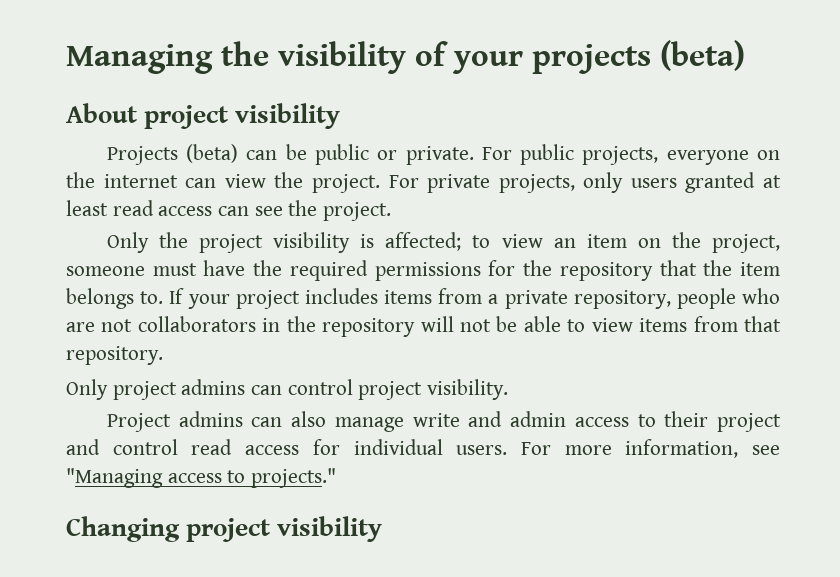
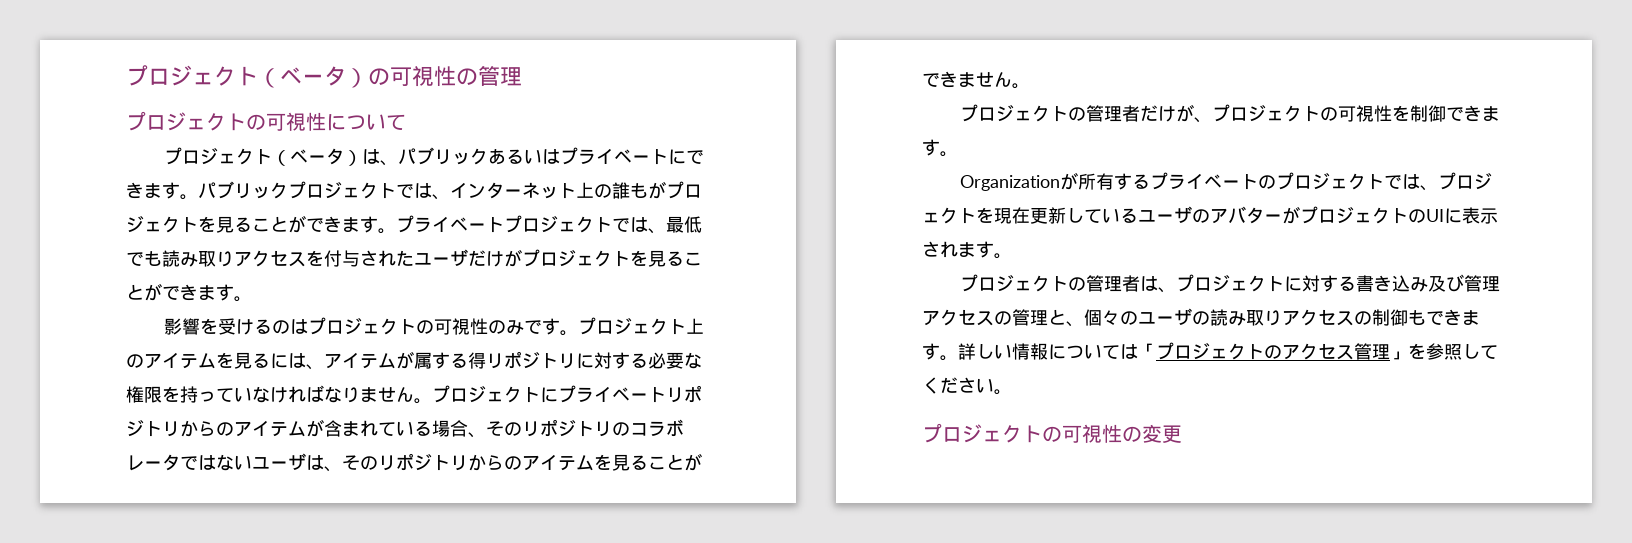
- Managing the visibility of your projects (beta)
- About project visibility
- Projects (beta) can be public or private. For public projects, everyone on the internet can view the project. For private projects, only users granted at least read access can see the project.
- Only the project visibility is affected; to view an item on the project, someone must have the required permissions for the repository that the item belongs to. If your project includes items from a private repository, people who are not collaborators in the repository will not be able to view items from that repository.
- Only project admins can control project visibility.
- Project admins can also manage write and admin access to their project and control read access for individual users. For more information, see "Managing access to projects."
- Changing project visibility
+ プロジェクト（ベータ）の可視性の管理
+ プロジェクトの可視性について
+ プロジェクト（ベータ）は、パブリックあるいはプライベートにできます。パブリックプロジェクトでは、インターネット上の誰もがプロジェクトを見ることができます。プライベートプロジェクトでは、最低でも読み取りアクセスを付与されたユーザだけがプロジェクトを見ることができます。
+ 影響を受けるのはプロジェクトの可視性のみです。プロジェクト上のアイテムを見るには、アイテムが属する得リポジトリに対する必要な権限を持っていなければなりません。プロジェクトにプライベートリポジトリからのアイテムが含まれている場合、そのリポジトリのコラボレータではないユーザは、そのリポジトリからのアイテムを見ることができません。
+ プロジェクトの管理者だけが、プロジェクトの可視性を制御できます。
+ Organizationが所有するプライベートのプロジェクトでは、プロジェクトを現在更新しているユーザのアバターがプロジェクトのUIに表示されます。
+ プロジェクトの管理者は、プロジェクトに対する書き込み及び管理アクセスの管理と、個々のユーザの読み取りアクセスの制御もできます。詳しい情報については「プロジェクトのアクセス管理」を参照してください。
+ プロジェクトの可視性の変更

